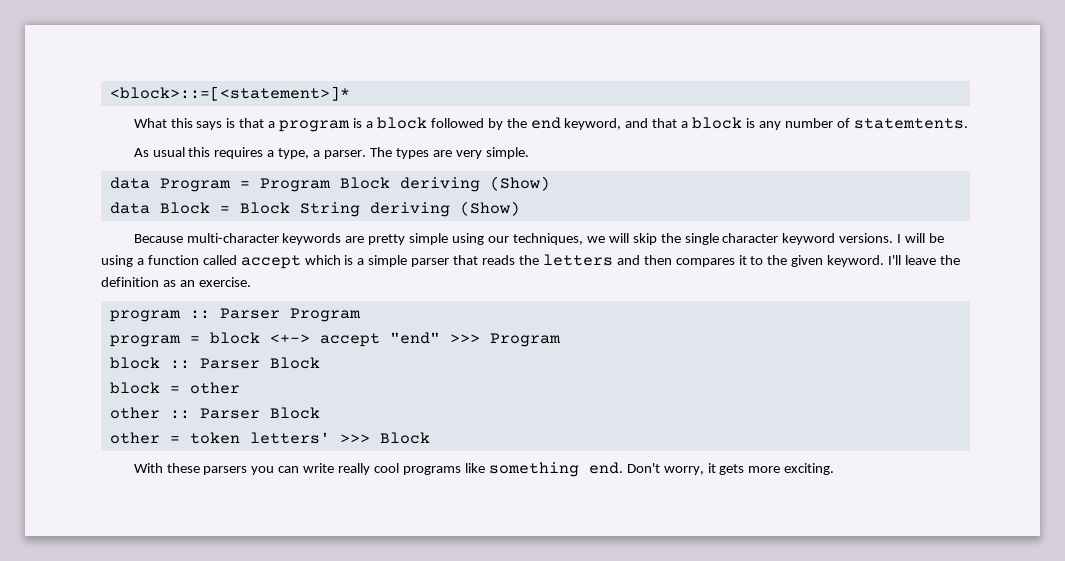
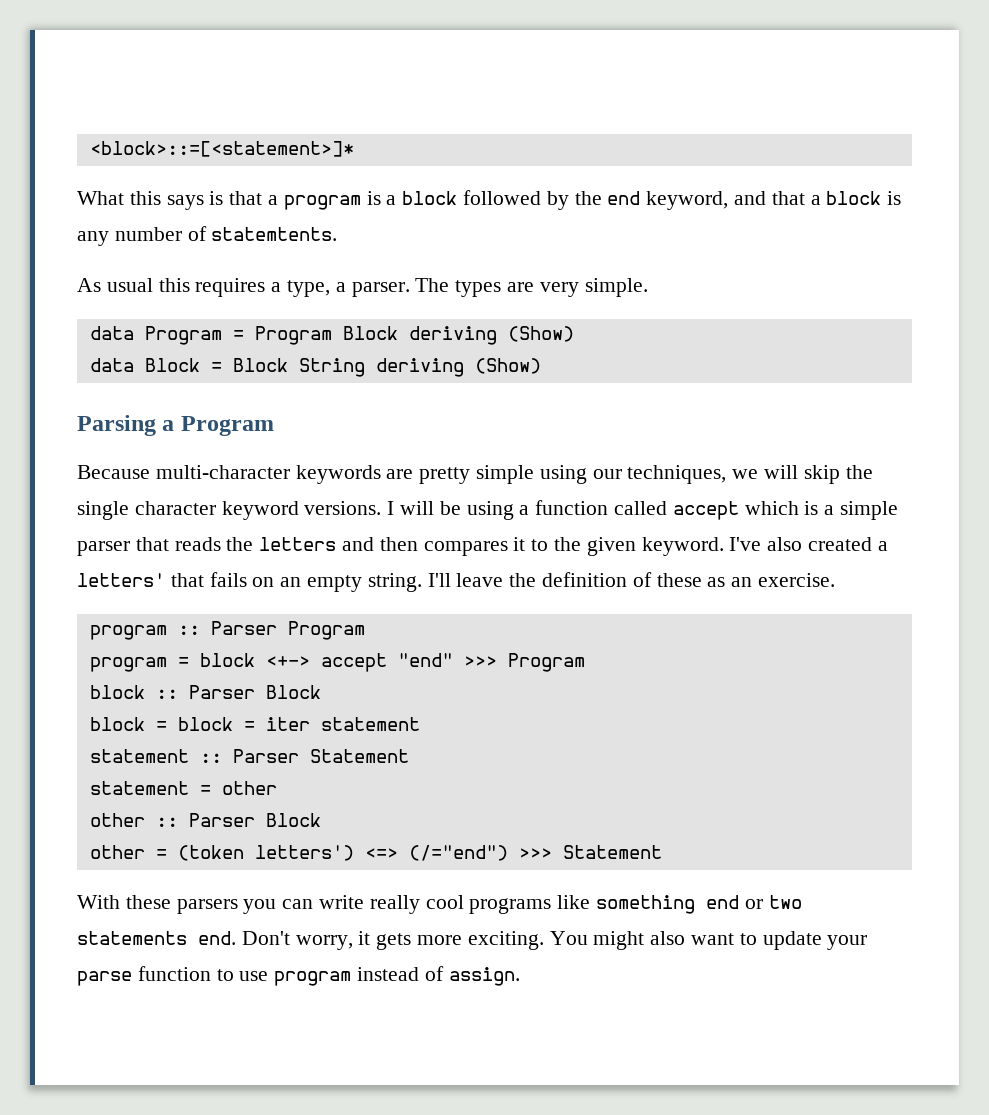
+ Parsing a Program
+ I've also created a letters' that fails on an empty string.
- I'll leave the definition as an exercise.
+ I'll leave the definition of these as an exercise.
- block = other
+ block = block = iter statement
+ statement :: Parser Statement
+ statement = other
- other = token letters' >>> Block
+ other = (token letters') <=> (/="end") >>> Statement
- With these parsers you can write really cool programs like something end.
+ With these parsers you can write really cool programs like something end or two statements end.
+ You might also want to update your parse function to use program instead of assign.

